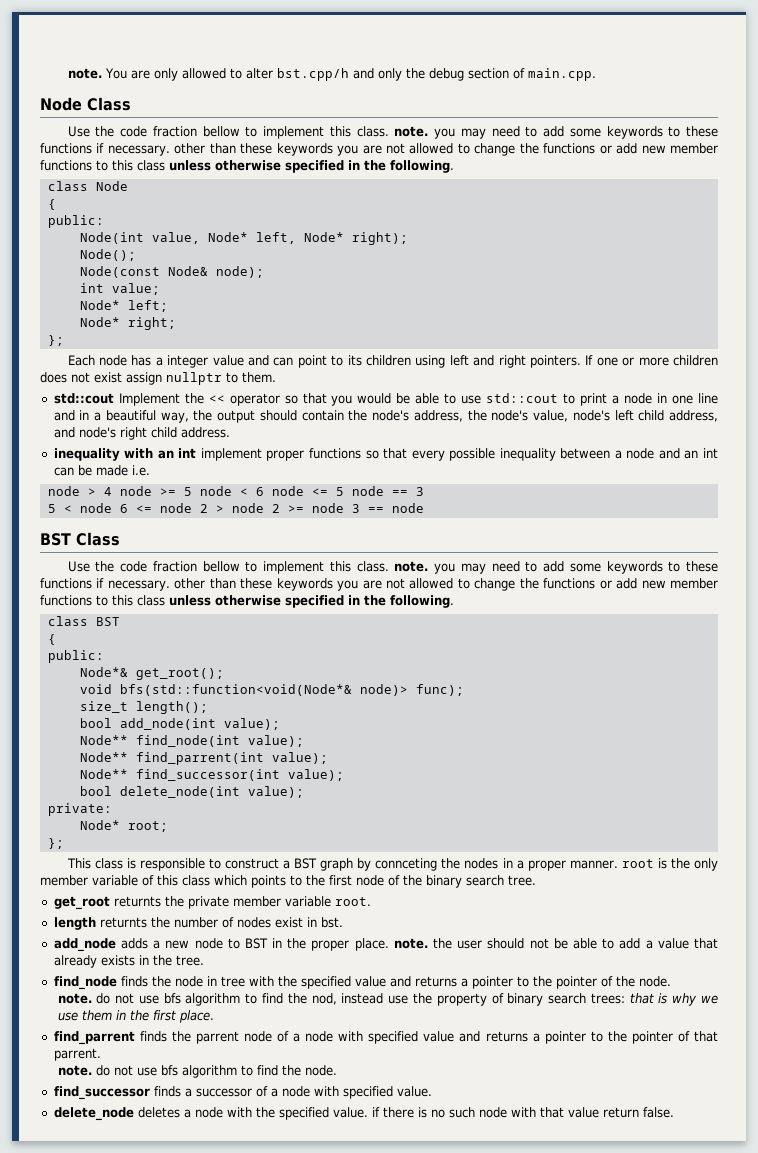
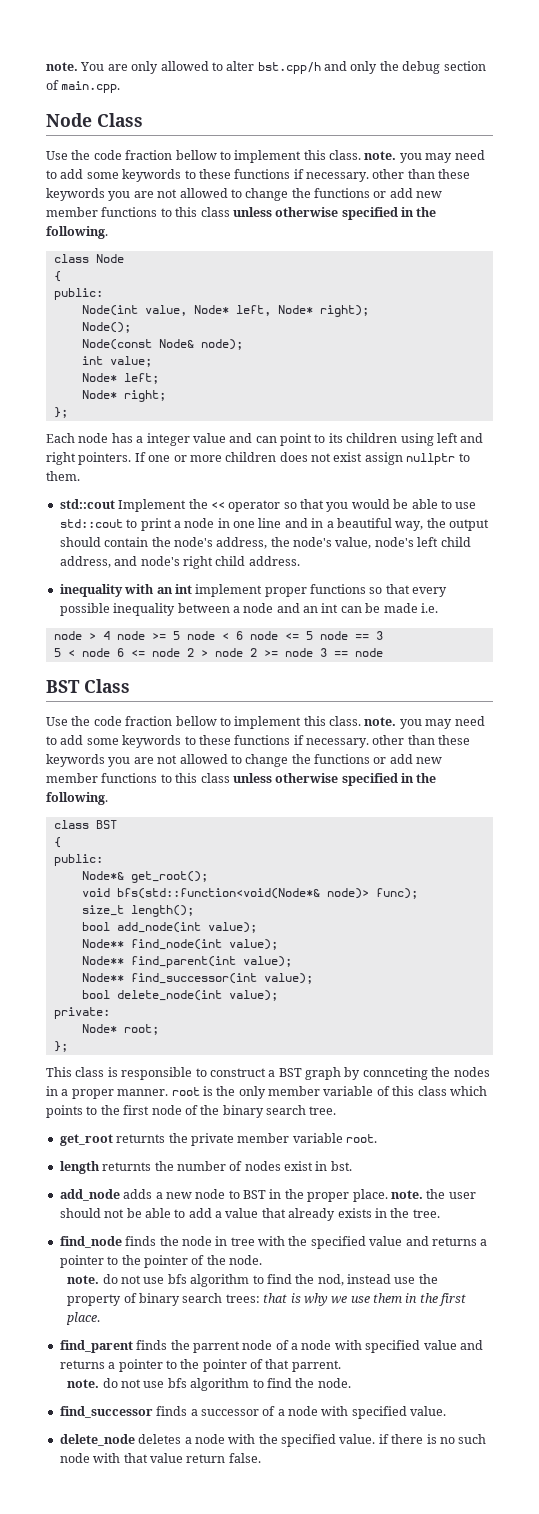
- Node** find_parrent(int value);
+ Node** find_parent(int value);
- find_parrent finds the parrent node of a node with specified value and returns a pointer to the pointer of that parrent.
+ find_parent finds the parrent node of a node with specified value and returns a pointer to the pointer of that parrent.

